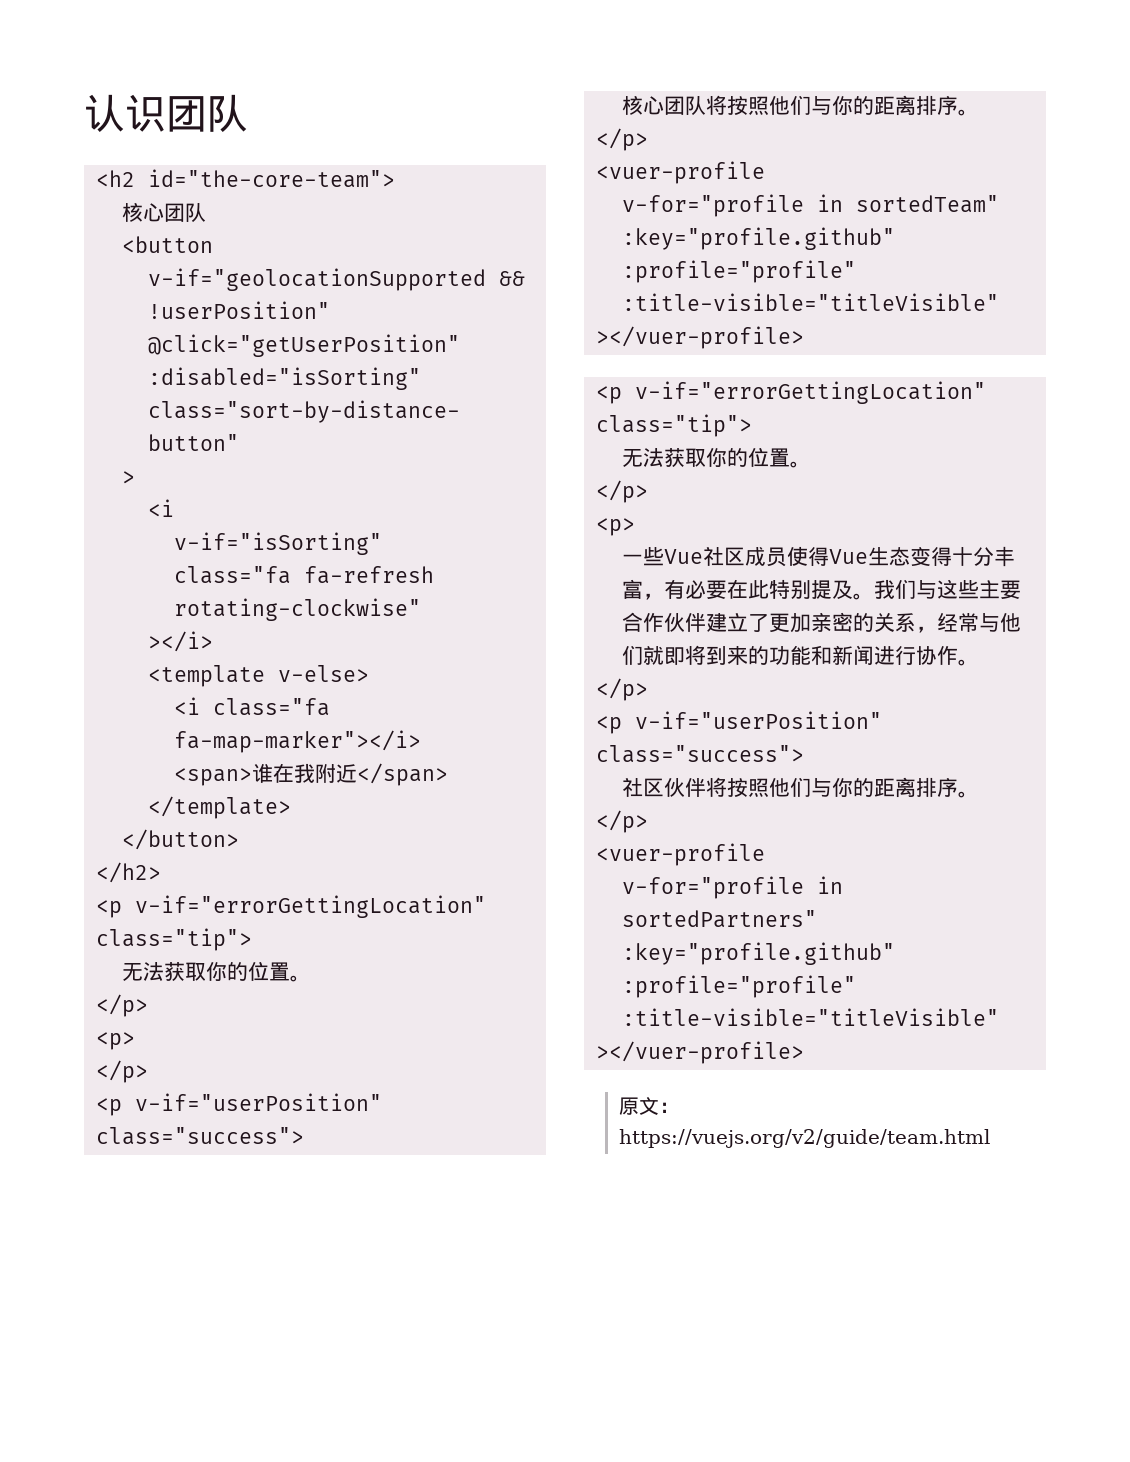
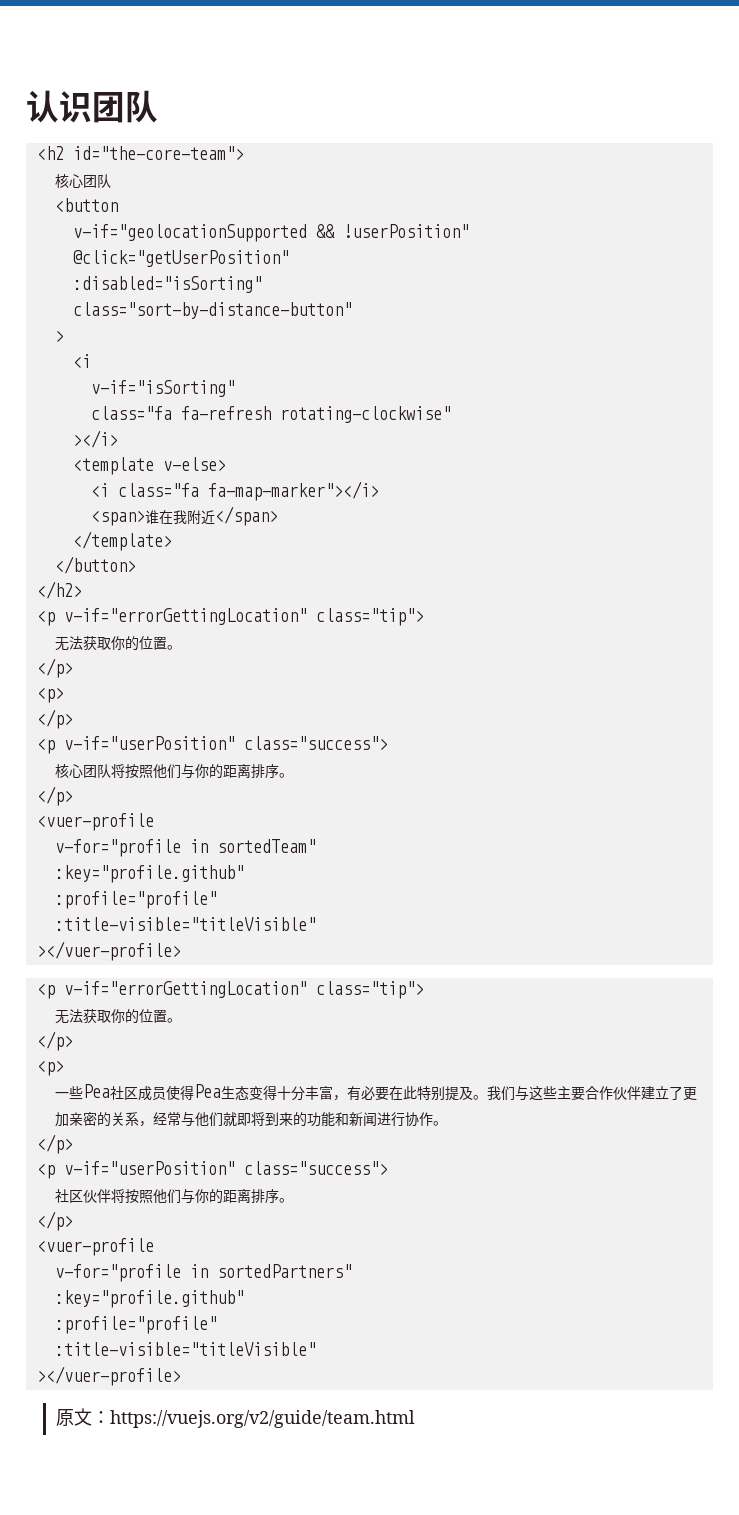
- 一些Vue社区成员使得Vue生态变得十分丰富，有必要在此特别提及。
+ 一些Pea社区成员使得Pea生态变得十分丰富，有必要在此特别提及。

